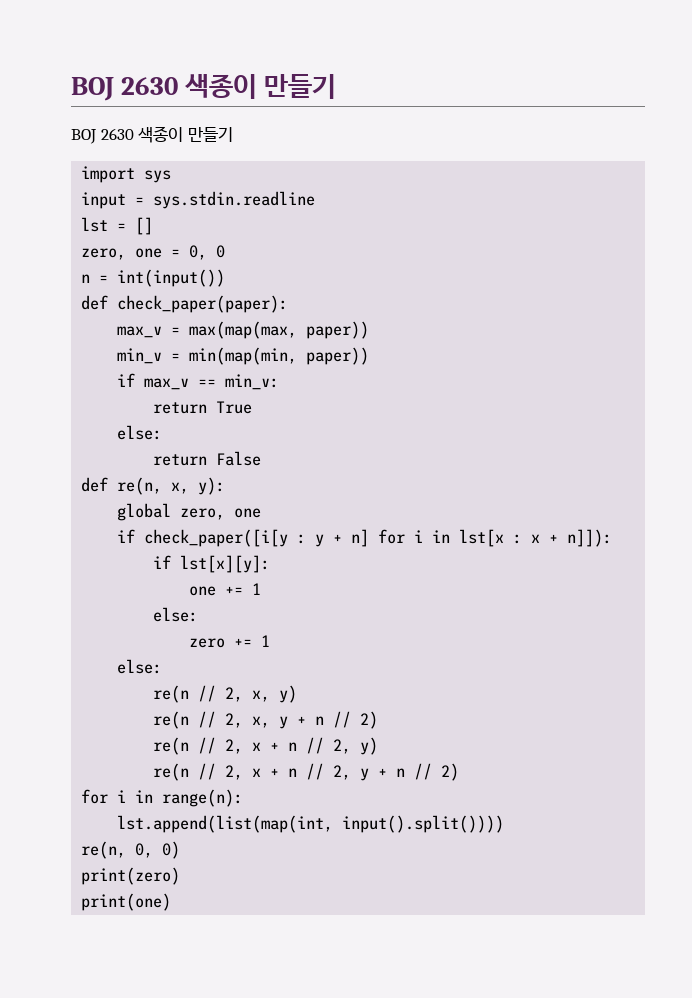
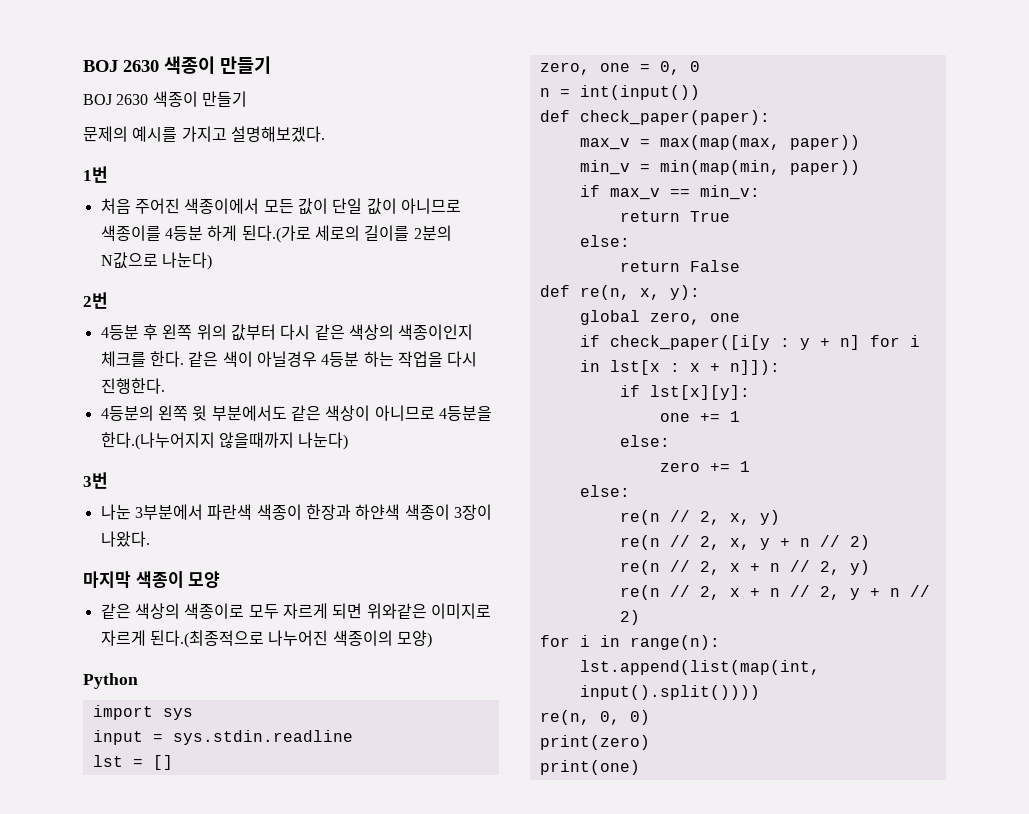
+ 문제의 예시를 가지고 설명해보겠다.
+ 1번
+ 처음 주어진 색종이에서 모든 값이 단일 값이 아니므로 색종이를 4등분 하게 된다.(가로 세로의 길이를 2분의 N값으로 나눈다)
+ 2번
+ 4등분 후 왼쪽 위의 값부터 다시 같은 색상의 색종이인지 체크를 한다. 같은 색이 아닐경우 4등분 하는 작업을 다시 진행한다.
+ 4등분의 왼쪽 윗 부분에서도 같은 색상이 아니므로 4등분을 한다.(나누어지지 않을때까지 나눈다)
+ 3번
+ 나눈 3부분에서 파란색 색종이 한장과 하얀색 색종이 3장이 나왔다.
+ 마지막 색종이 모양
+ 같은 색상의 색종이로 모두 자르게 되면 위와같은 이미지로 자르게 된다.(최종적으로 나누어진 색종이의 모양)
+ Python

